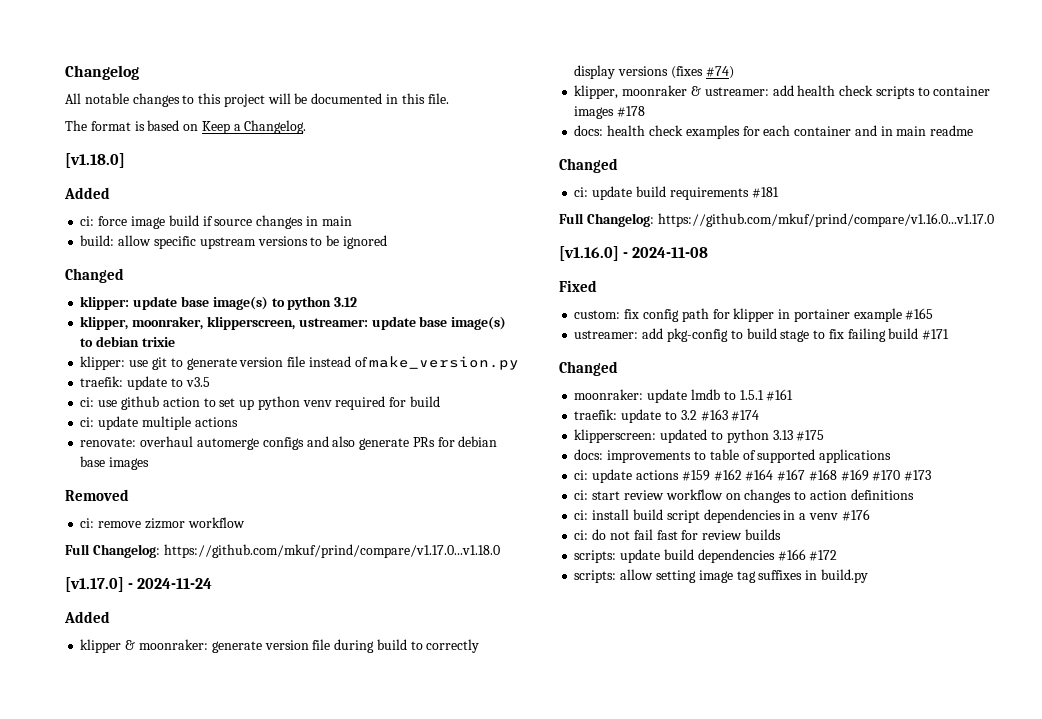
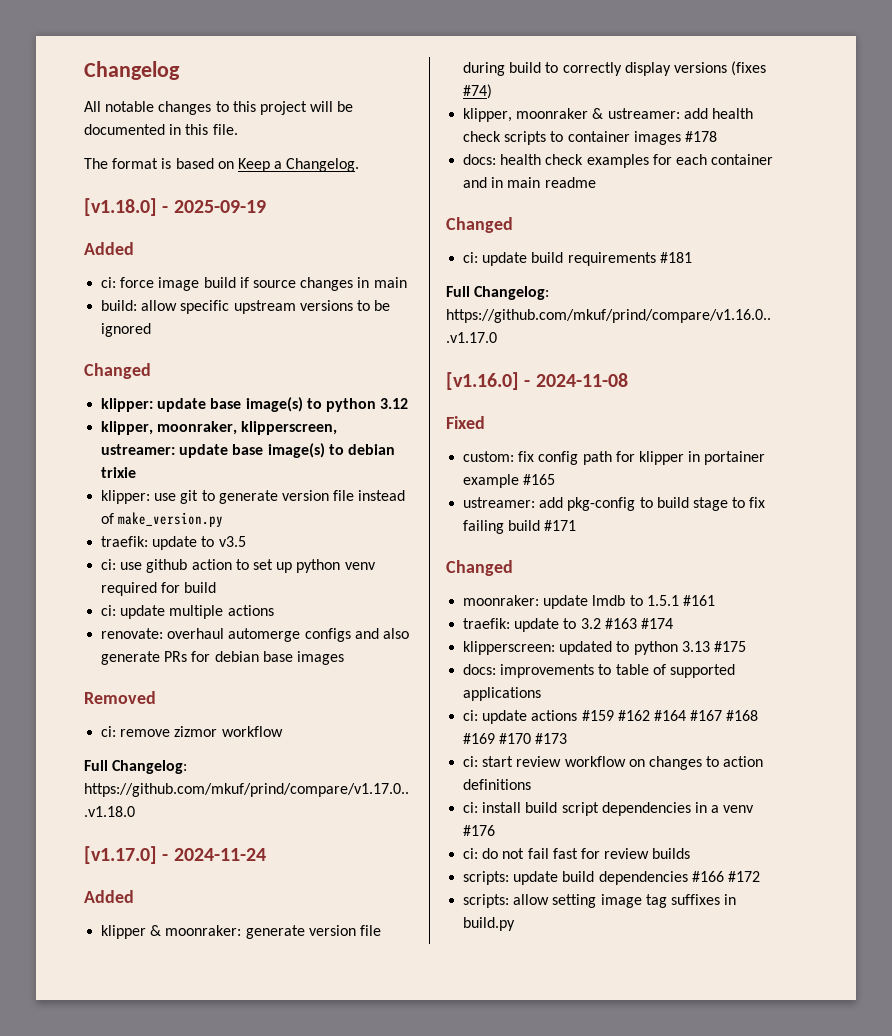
- [v1.18.0]
+ [v1.18.0] - 2025-09-19

